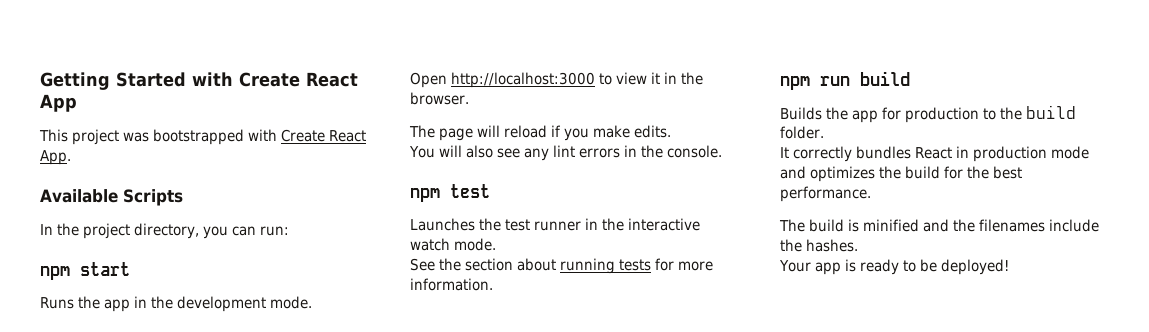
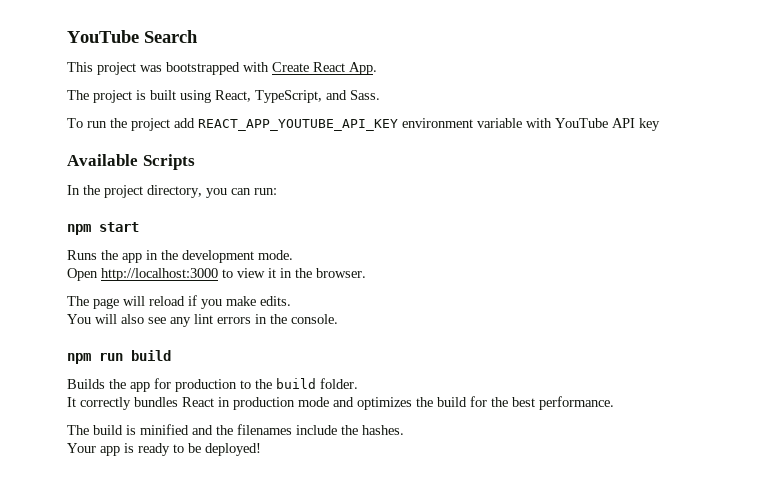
- Getting Started with Create React App
+ YouTube Search
+ The project is built using React, TypeScript, and Sass.
+ To run the project add REACT_APP_YOUTUBE_API_KEY environment variable with YouTube API key
- npm test
- Launches the test runner in the interactive watch mode.
- See the section about running tests for more information.

